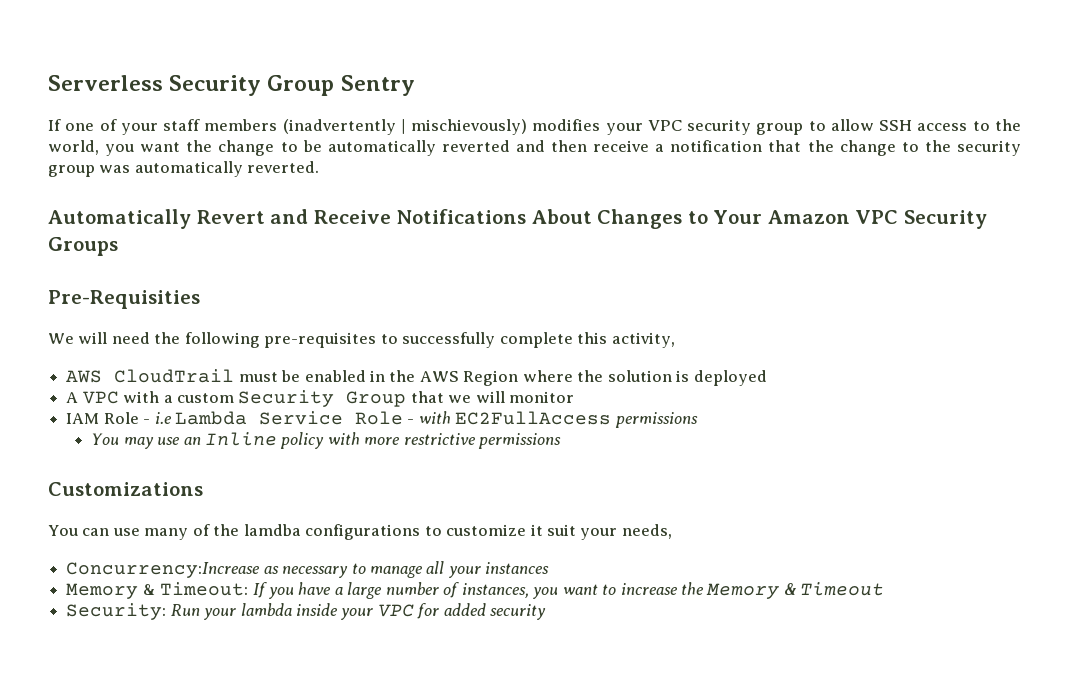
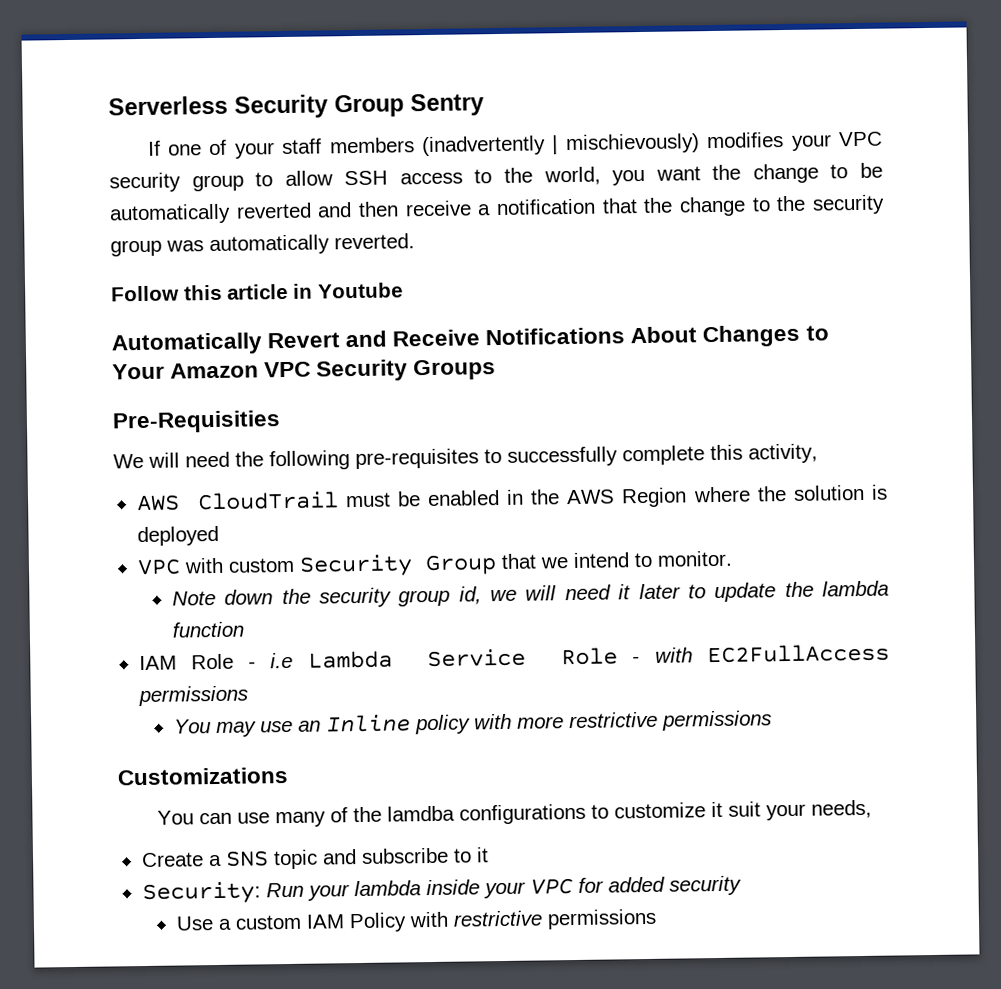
+ Follow this article in Youtube
- A VPC with a custom Security Group that we will monitor
+ VPC with custom Security Group that we intend to monitor.
+ Note down the security group id, we will need it later to update the lambda function
- Concurrency:Increase as necessary to manage all your instances
- Memory & Timeout: If you have a large number of instances, you want to increase the Memory & Timeout
+ Create a SNS topic and subscribe to it
+ Use a custom IAM Policy with restrictive permissions

